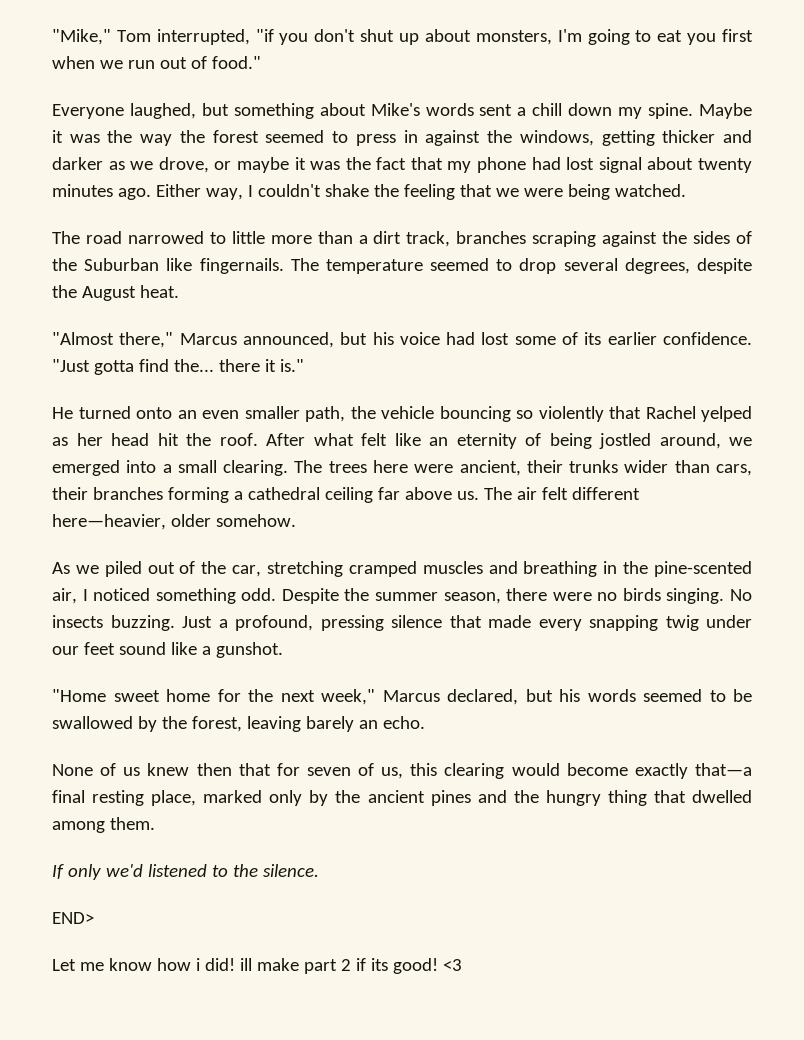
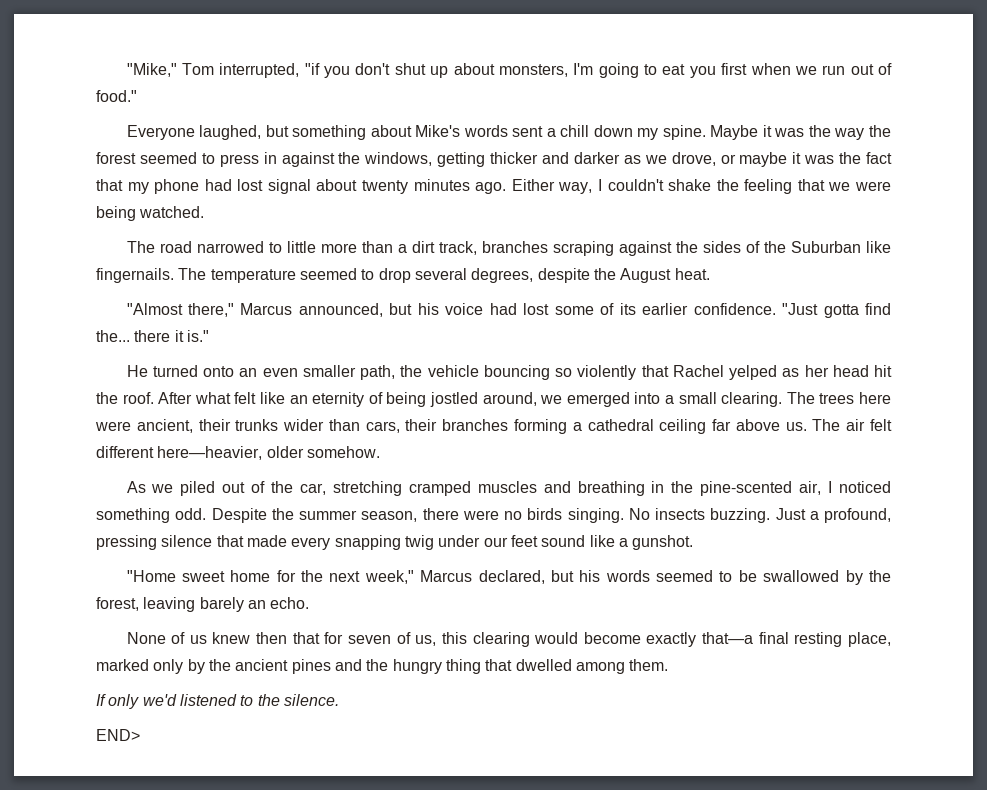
- Let me know how i did! ill make part 2 if its good! <3

